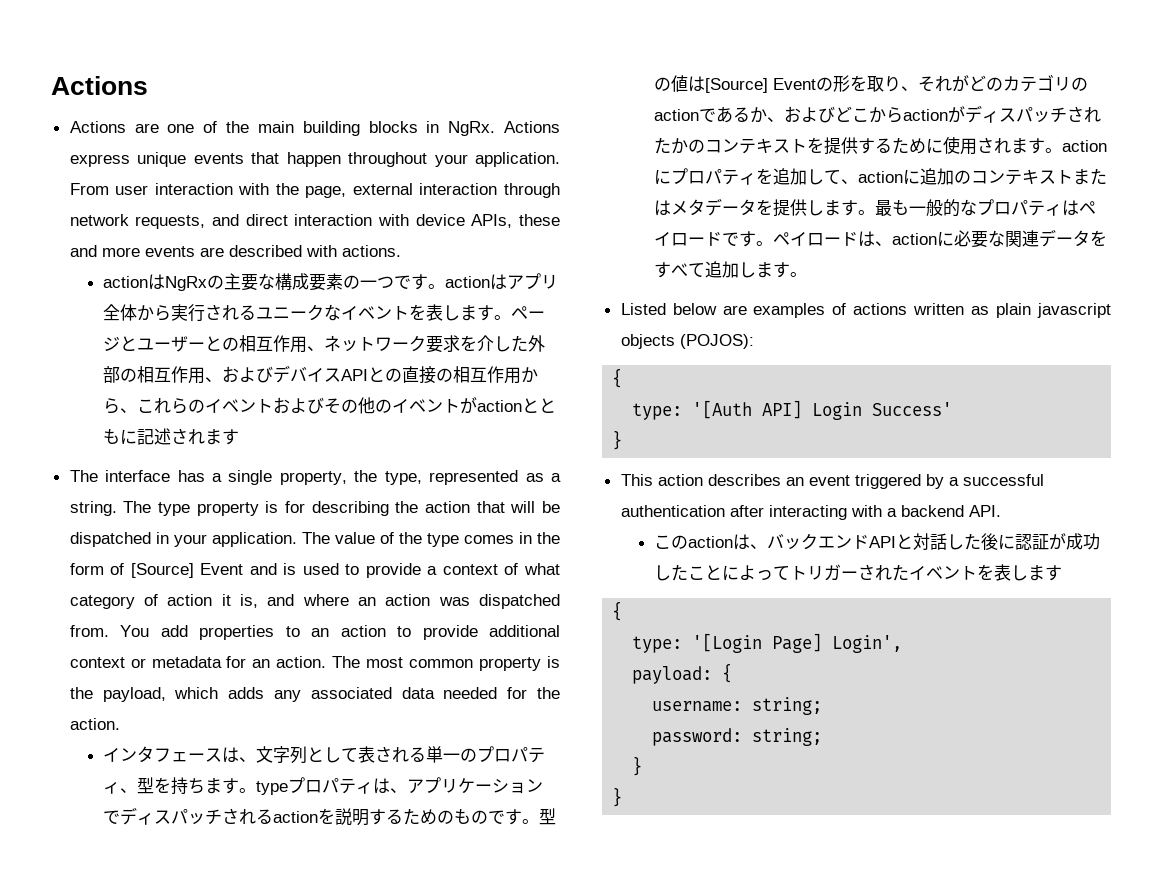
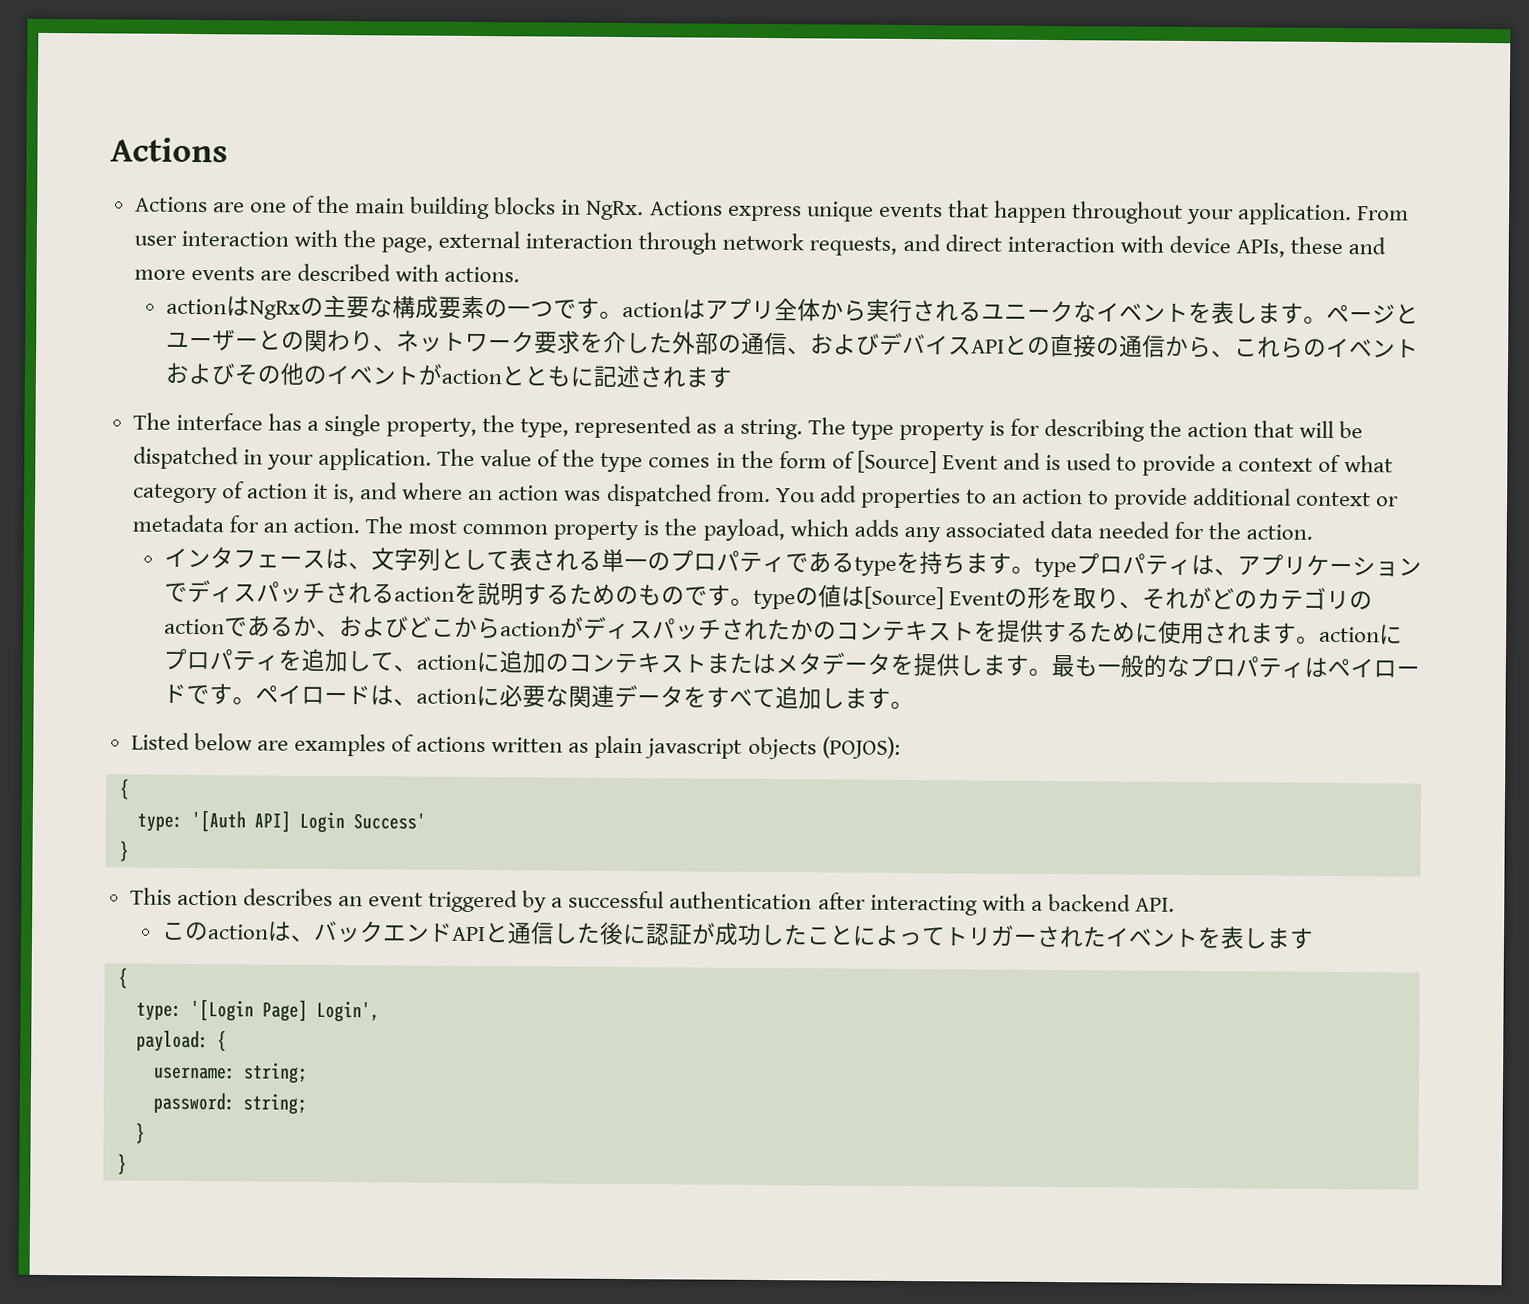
- ページとユーザーとの相互作用、ネットワーク要求を介した外部の相互作用、およびデバイスAPIとの直接の相互作用から、これらのイベントおよびその他のイベントがactionとともに記述されます
+ ページとユーザーとの関わり、ネットワーク要求を介した外部の通信、およびデバイスAPIとの直接の通信から、これらのイベントおよびその他のイベントがactionとともに記述されます
- インタフェースは、文字列として表される単一のプロパティ、型を持ちます。typeプロパティは、アプリケーションでディスパッチされるactionを説明するためのものです。型の値は[Source] Eventの形を取り、それがどのカテゴリのactionであるか、およびどこからactionがディスパッチされたかのコンテキストを提供するために使用されます。actionにプロパティを追加して、actionに追加のコンテキストまたはメタデータを提供します。
+ インタフェースは、文字列として表される単一のプロパティであるtypeを持ちます。typeプロパティは、アプリケーションでディスパッチされるactionを説明するためのものです。typeの値は[Source] Eventの形を取り、それがどのカテゴリのactionであるか、およびどこからactionがディスパッチされたかのコンテキストを提供するために使用されます。actionにプロパティを追加して、actionに追加のコンテキストまたはメタデータを提供します。
- このactionは、バックエンドAPIと対話した後に認証が成功したことによってトリガーされたイベントを表します
+ このactionは、バックエンドAPIと通信した後に認証が成功したことによってトリガーされたイベントを表します

